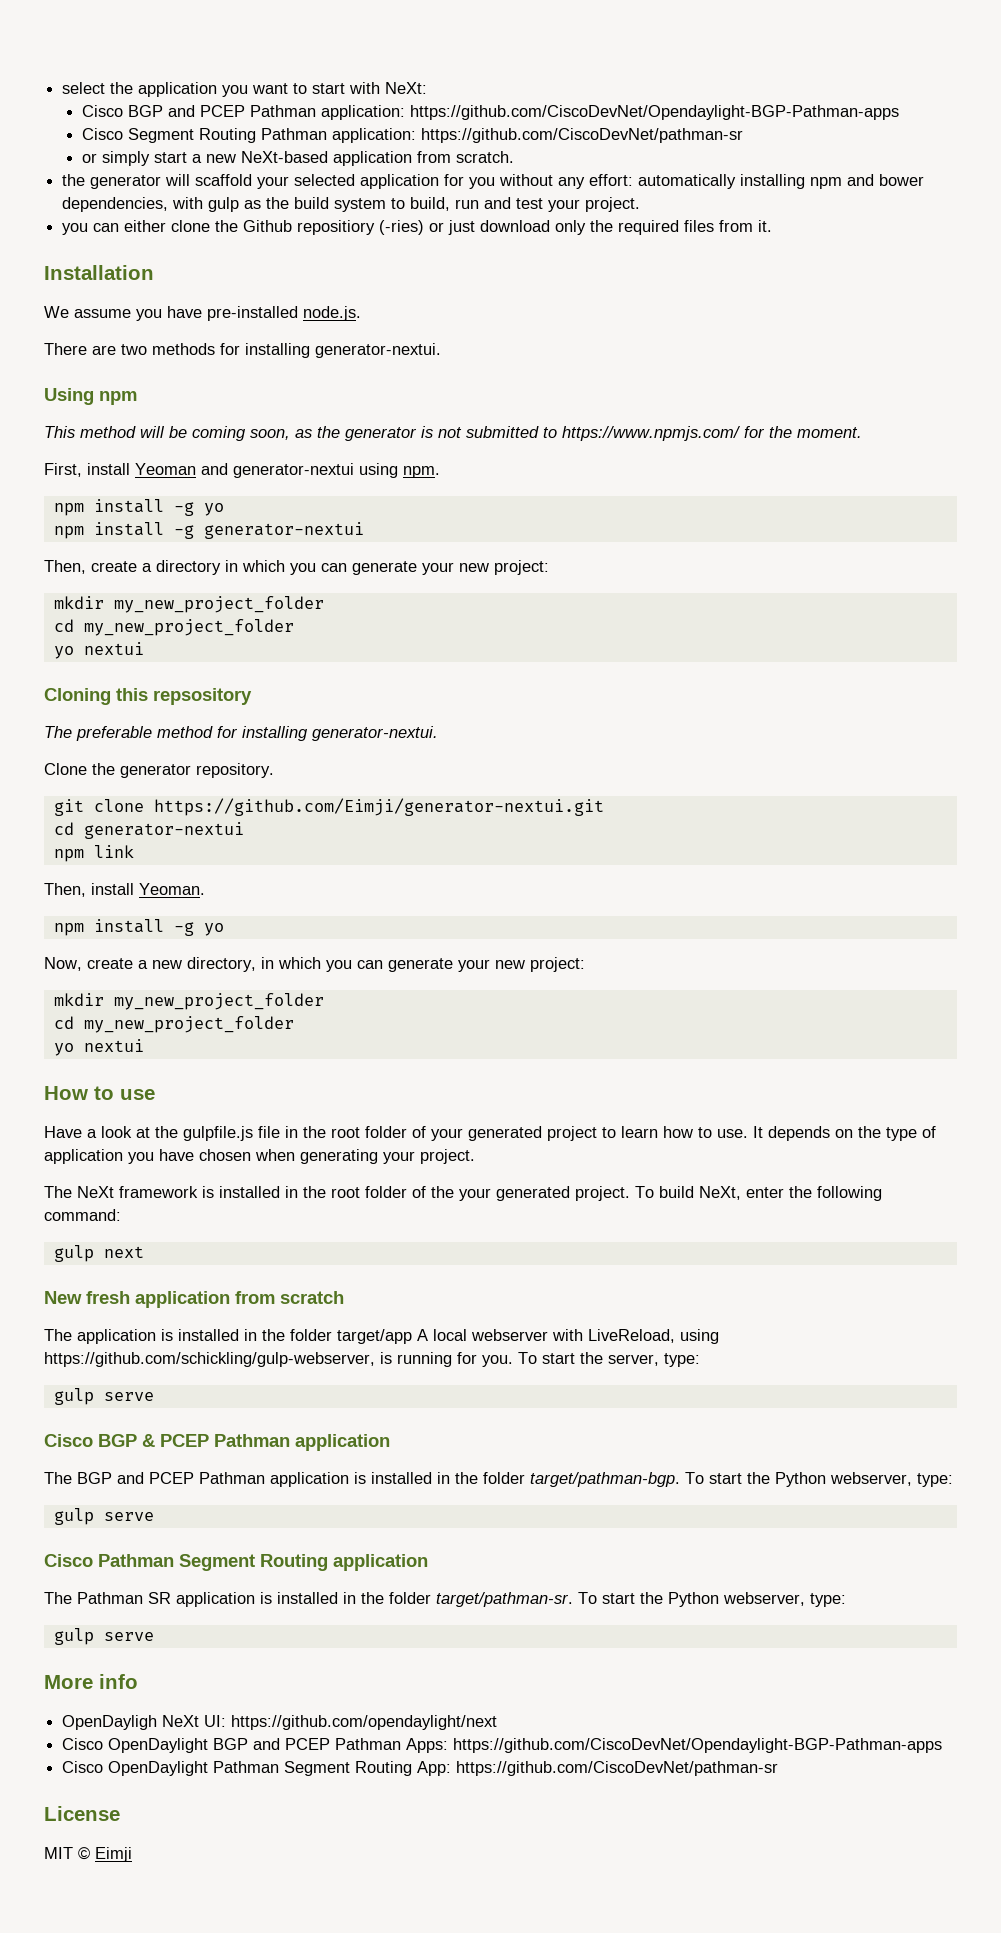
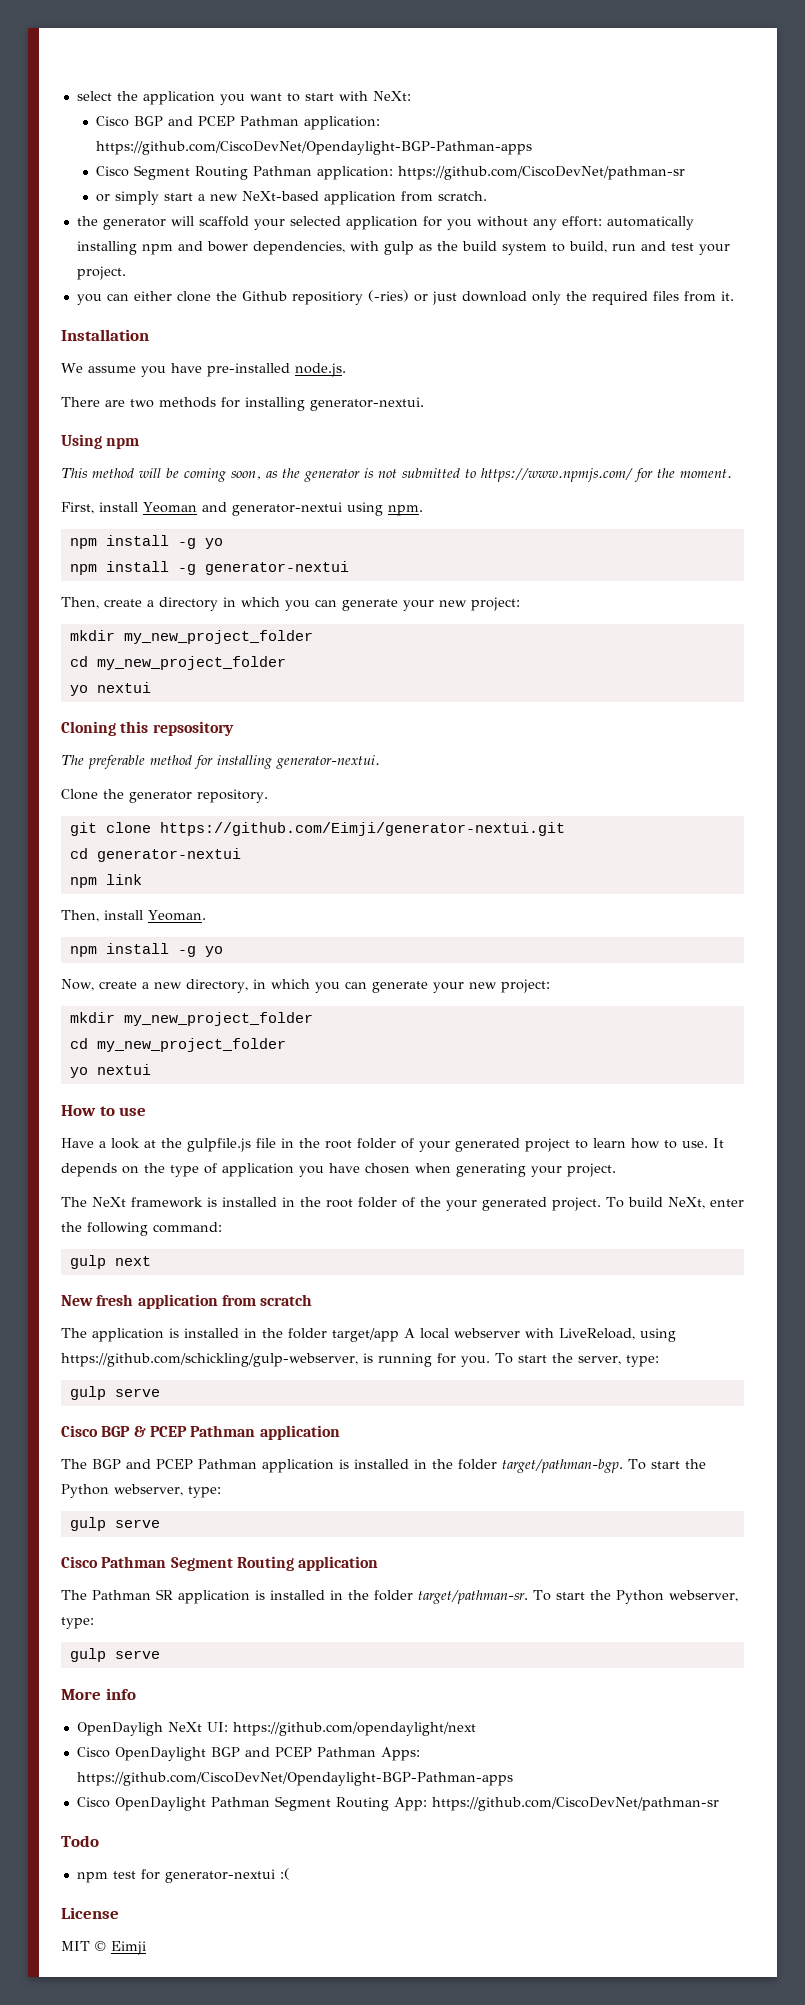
+ Todo
+ npm test for generator-nextui :(

